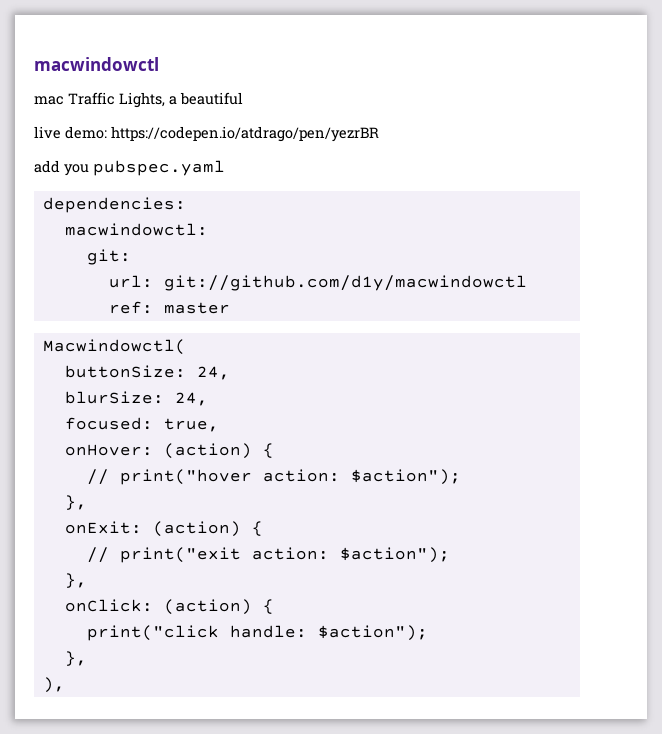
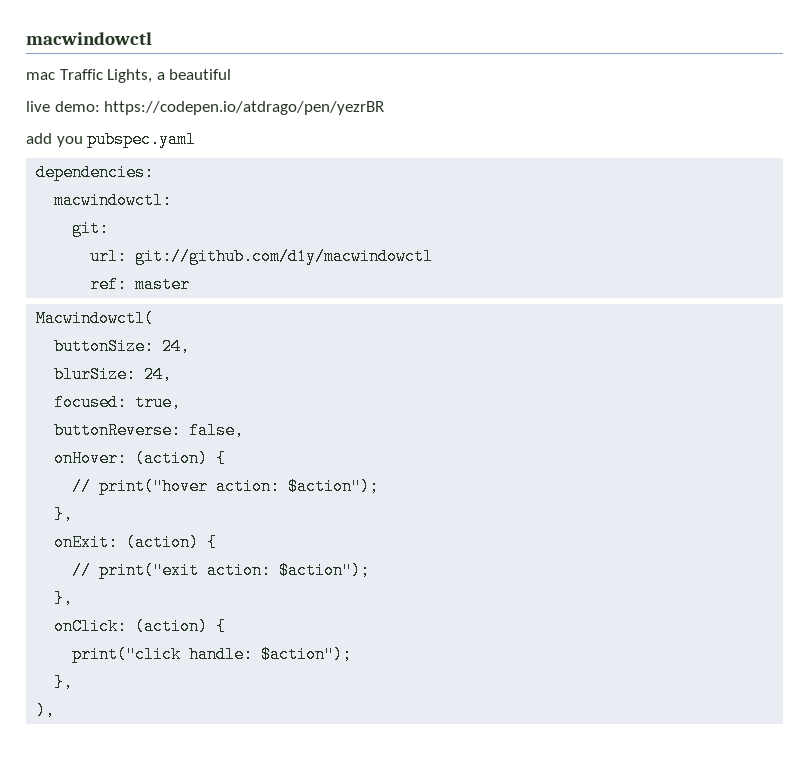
+ buttonReverse: false,

